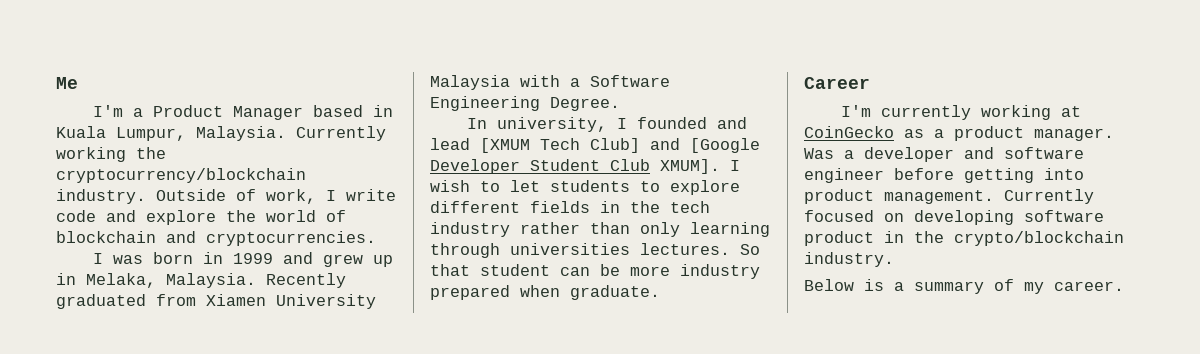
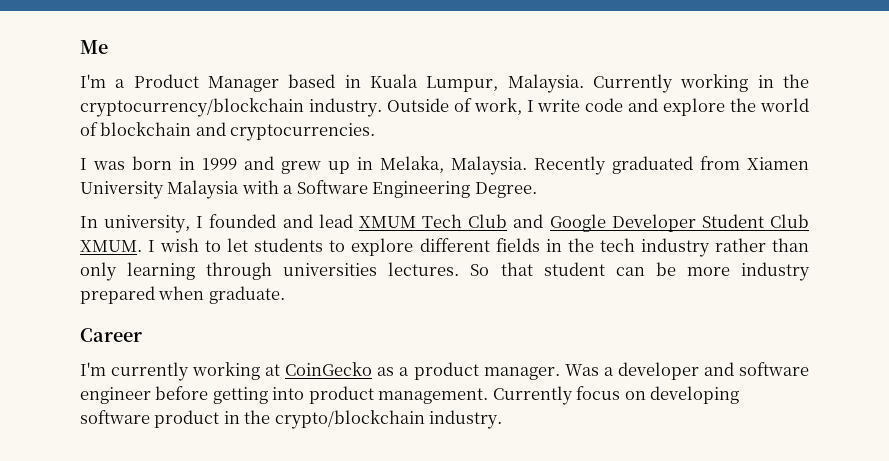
- Currently working the cryptocurrency/blockchain industry.
+ Currently working in the cryptocurrency/blockchain industry.
- In university, I founded and lead [XMUM Tech Club] and [Google Developer Student Club XMUM].
+ In university, I founded and lead XMUM Tech Club and Google Developer Student Club XMUM.
- Currently focused on developing software product in the crypto/blockchain industry.
+ Currently focus on developing software product in the crypto/blockchain industry.
- Below is a summary of my career.

